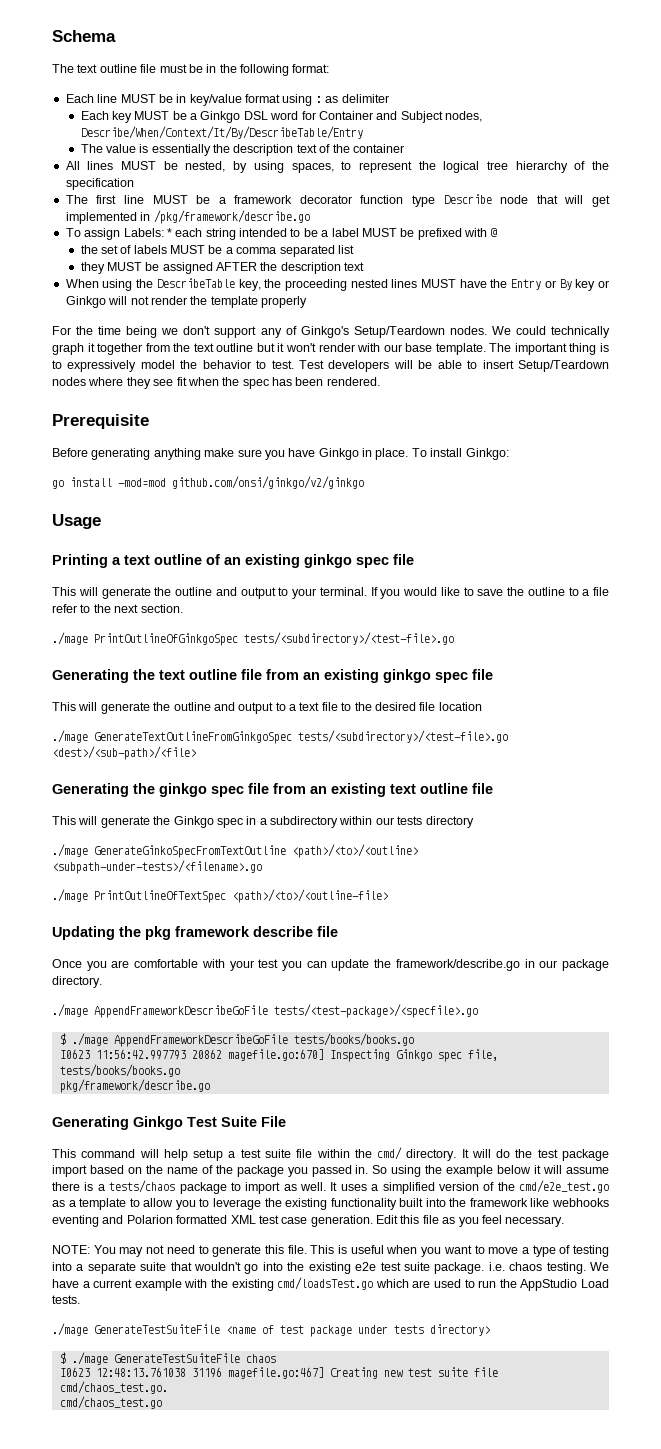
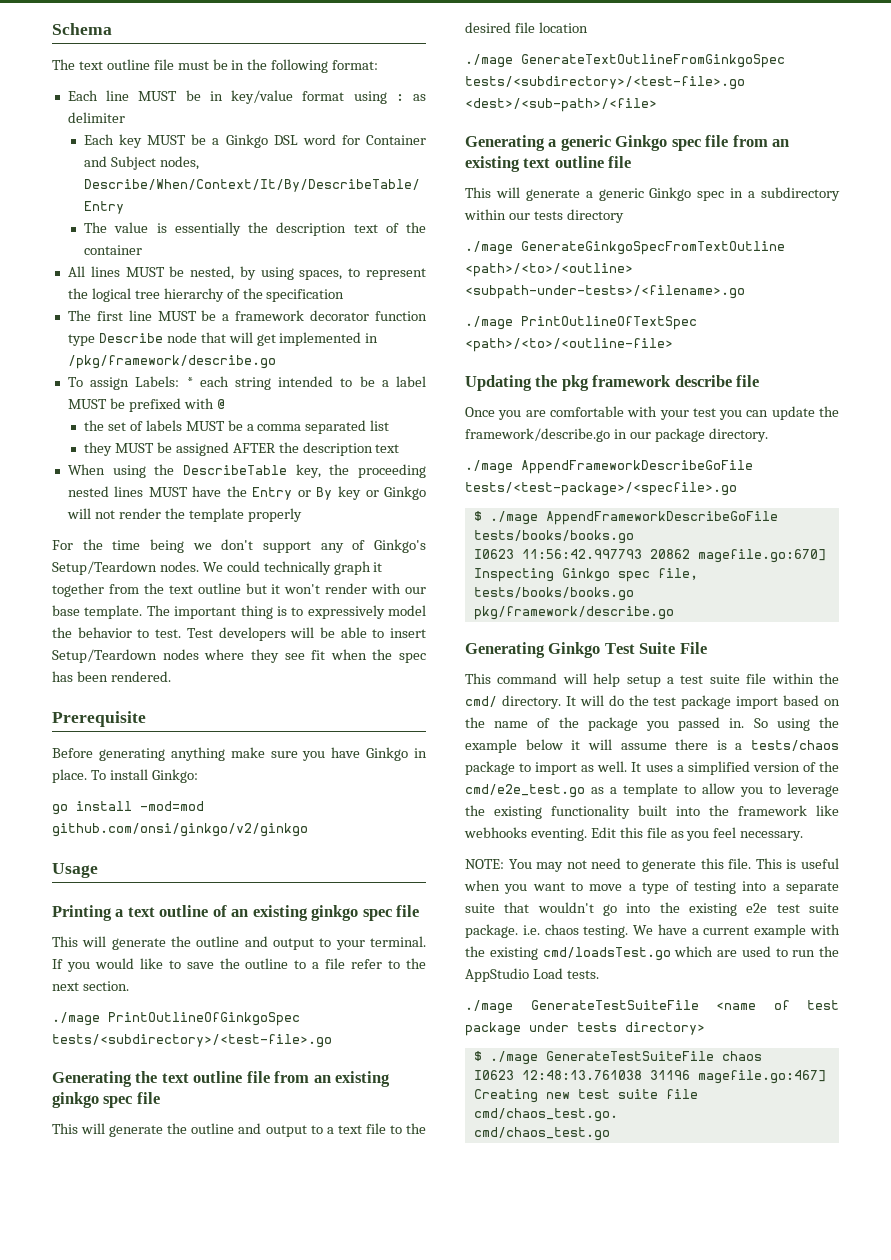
- Generating the ginkgo spec file from an existing text outline file
+ Generating a generic Ginkgo spec file from an existing text outline file
- This will generate the Ginkgo spec in a subdirectory within our tests directory
+ This will generate a generic Ginkgo spec in a subdirectory within our tests directory
- ./mage GenerateGinkoSpecFromTextOutline <path>/<to>/<outline> <subpath-under-tests>/<filename>.go
+ ./mage GenerateGinkgoSpecFromTextOutline <path>/<to>/<outline> <subpath-under-tests>/<filename>.go
- It uses a simplified version of the cmd/e2e_test.go as a template to allow you to leverage the existing functionality built into the framework like webhooks eventing and Polarion formatted XML test case generation.
+ It uses a simplified version of the cmd/e2e_test.go as a template to allow you to leverage the existing functionality built into the framework like webhooks eventing.

